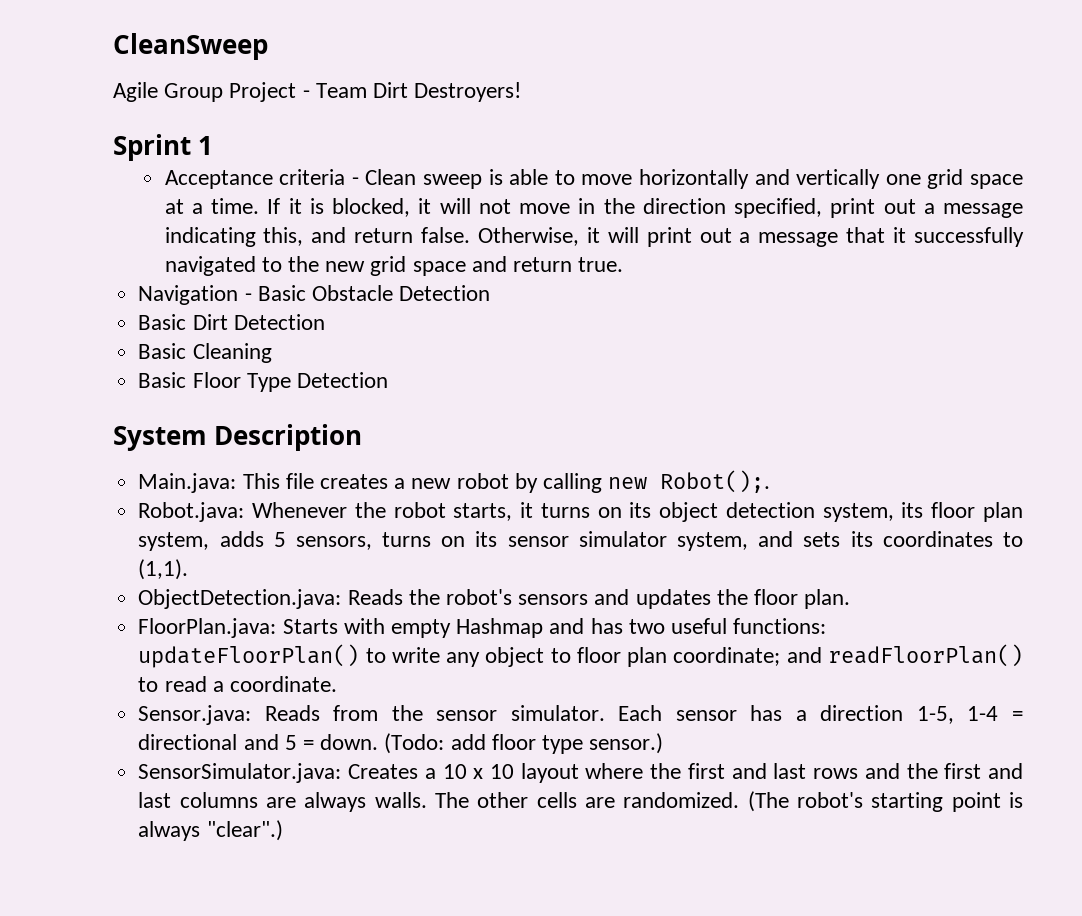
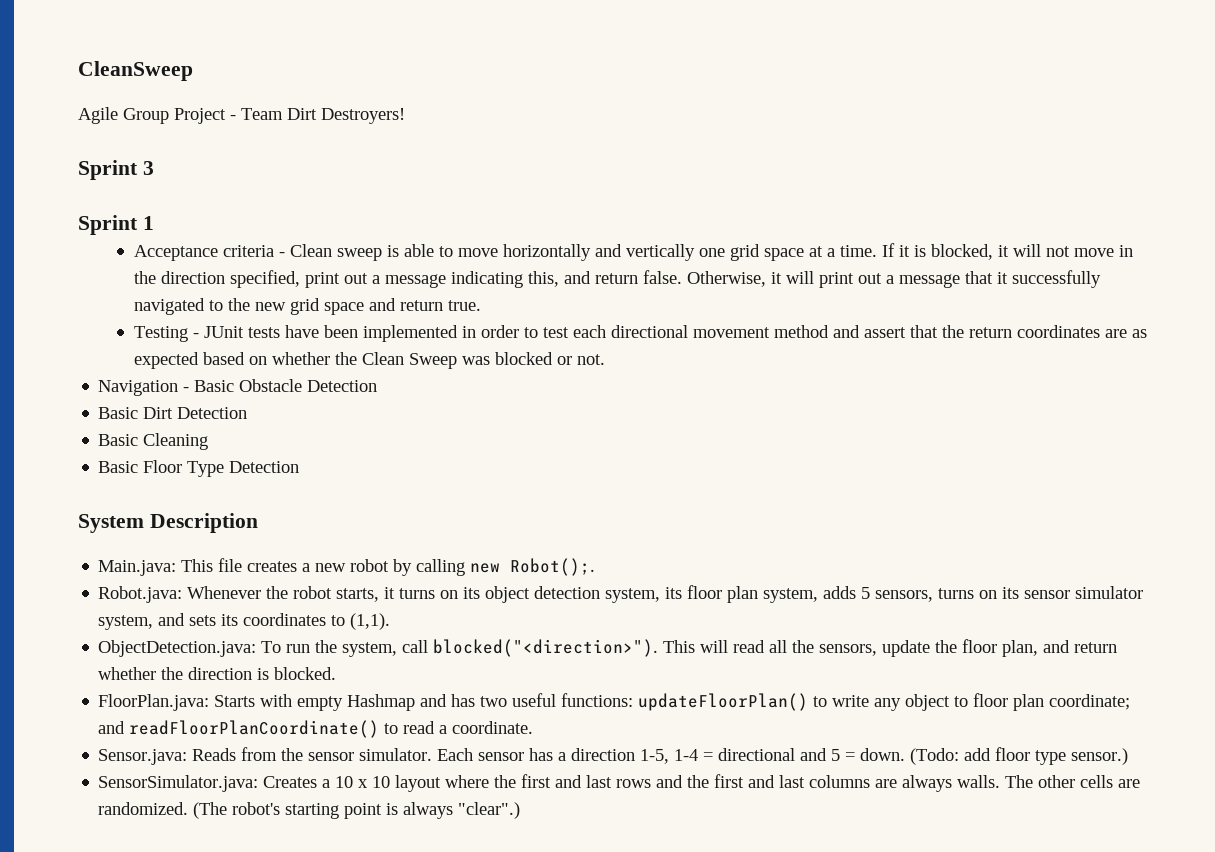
+ Sprint 3
+ Testing - JUnit tests have been implemented in order to test each directional movement method and assert that the return coordinates are as expected based on whether the Clean Sweep was blocked or not.
- ObjectDetection.java: Reads the robot's sensors and updates the floor plan.
+ ObjectDetection.java: To run the system, call blocked("<direction>"). This will read all the sensors, update the floor plan, and return whether the direction is blocked.
- FloorPlan.java: Starts with empty Hashmap and has two useful functions: updateFloorPlan() to write any object to floor plan coordinate; and readFloorPlan() to read a coordinate.
+ FloorPlan.java: Starts with empty Hashmap and has two useful functions: updateFloorPlan() to write any object to floor plan coordinate; and readFloorPlanCoordinate() to read a coordinate.

